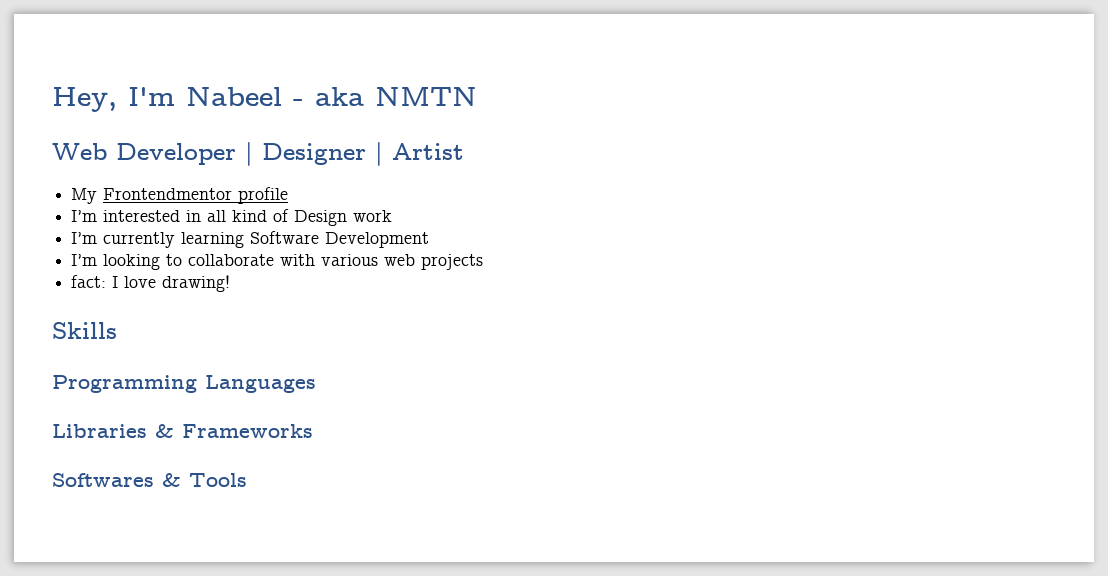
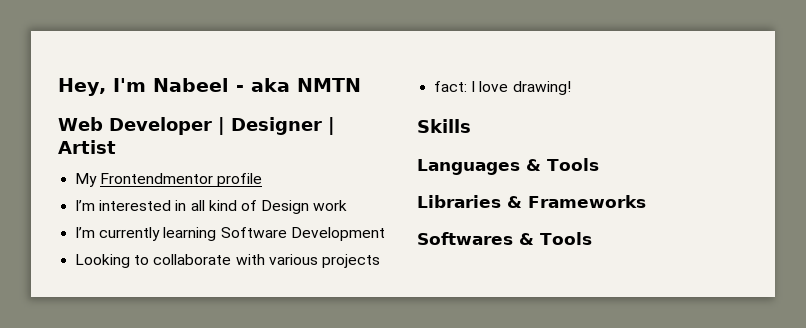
- I’m looking to collaborate with various web projects
+ Looking to collaborate with various projects
- Programming Languages
+ Languages & Tools

